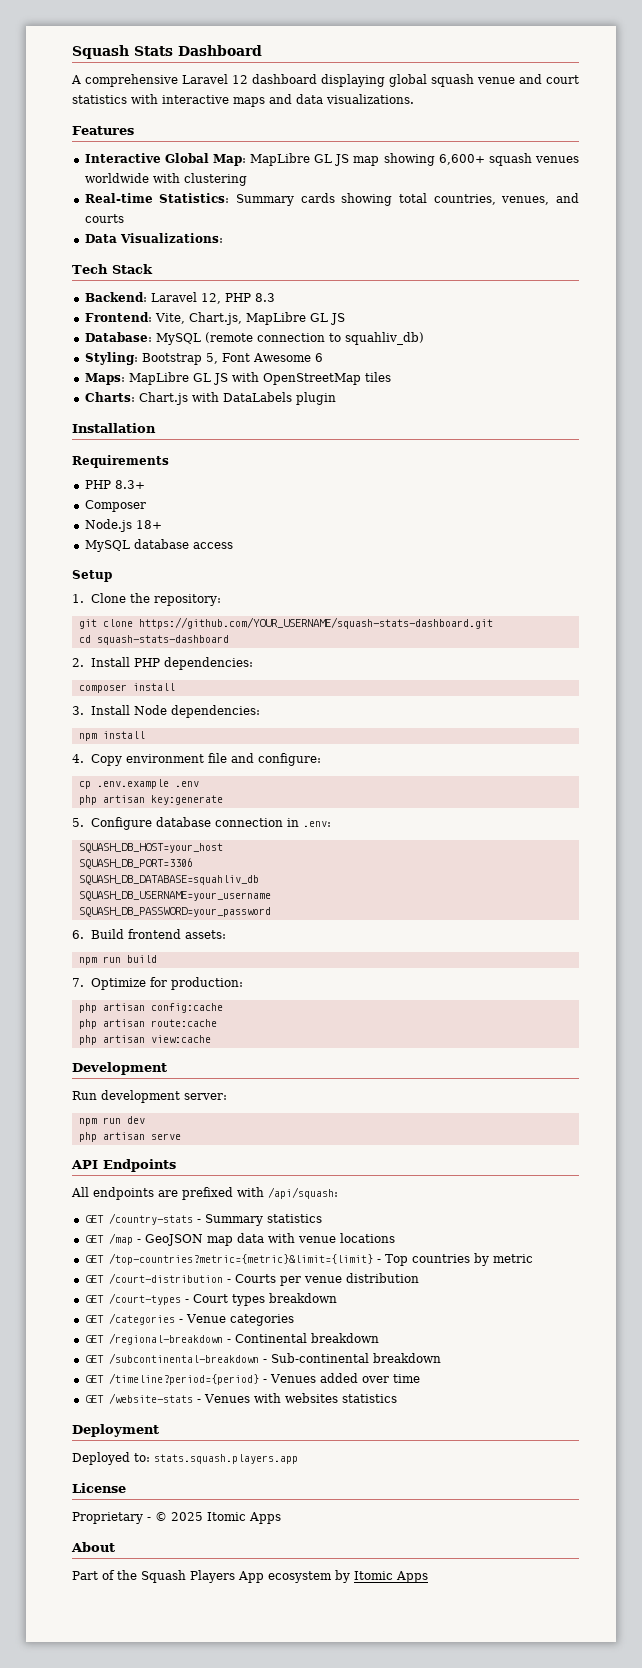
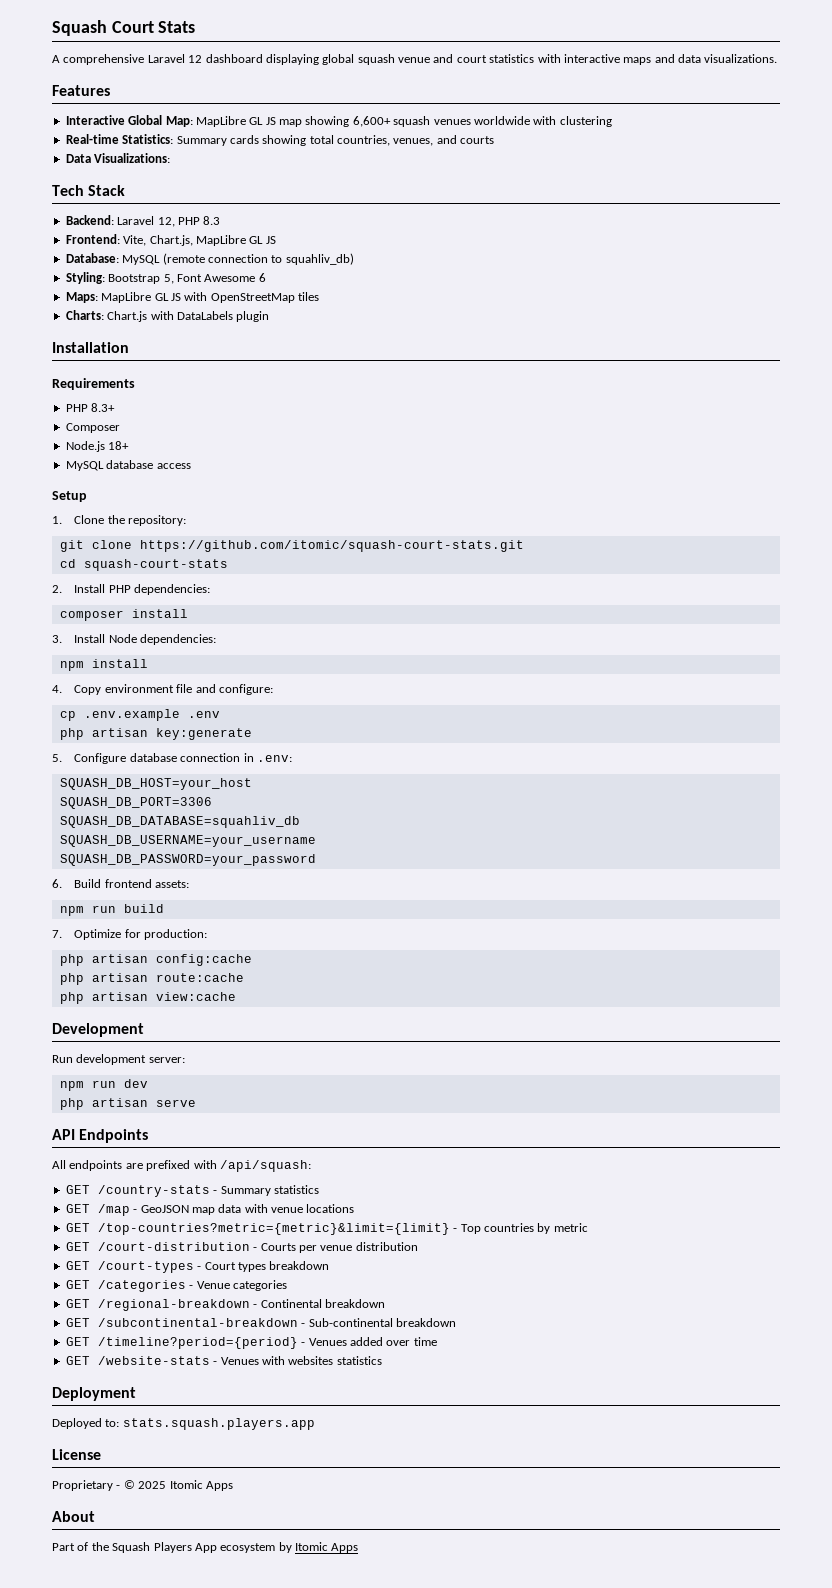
- Squash Stats Dashboard
+ Squash Court Stats
- git clone https://github.com/YOUR_USERNAME/squash-stats-dashboard.git
+ git clone https://github.com/itomic/squash-court-stats.git
- cd squash-stats-dashboard
+ cd squash-court-stats

